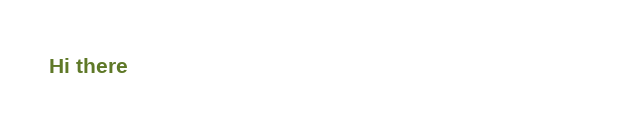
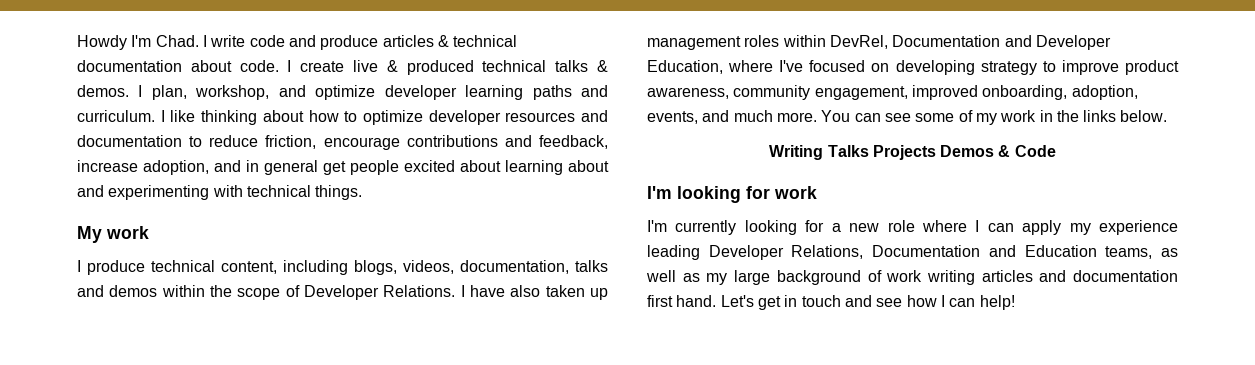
- Hi there
+ Howdy I'm Chad. I write code and produce articles & technical documentation about code. I create live & produced technical talks & demos. I plan, workshop, and optimize developer learning paths and curriculum. I like thinking about how to optimize developer resources and documentation to reduce friction, encourage contributions and feedback, increase adoption, and in general get people excited about learning about and experimenting with technical things.
+ My work
+ I produce technical content, including blogs, videos, documentation, talks and demos within the scope of Developer Relations. I have also taken up management roles within DevRel, Documentation and Developer Education, where I've focused on developing strategy to improve product awareness, community engagement, improved onboarding, adoption, events, and much more. You can see some of my work in the links below.
+ Writing Talks Projects Demos & Code
+ I'm looking for work
+ I'm currently looking for a new role where I can apply my experience leading Developer Relations, Documentation and Education teams, as well as my large background of work writing articles and documentation first hand. Let's get in touch and see how I can help!

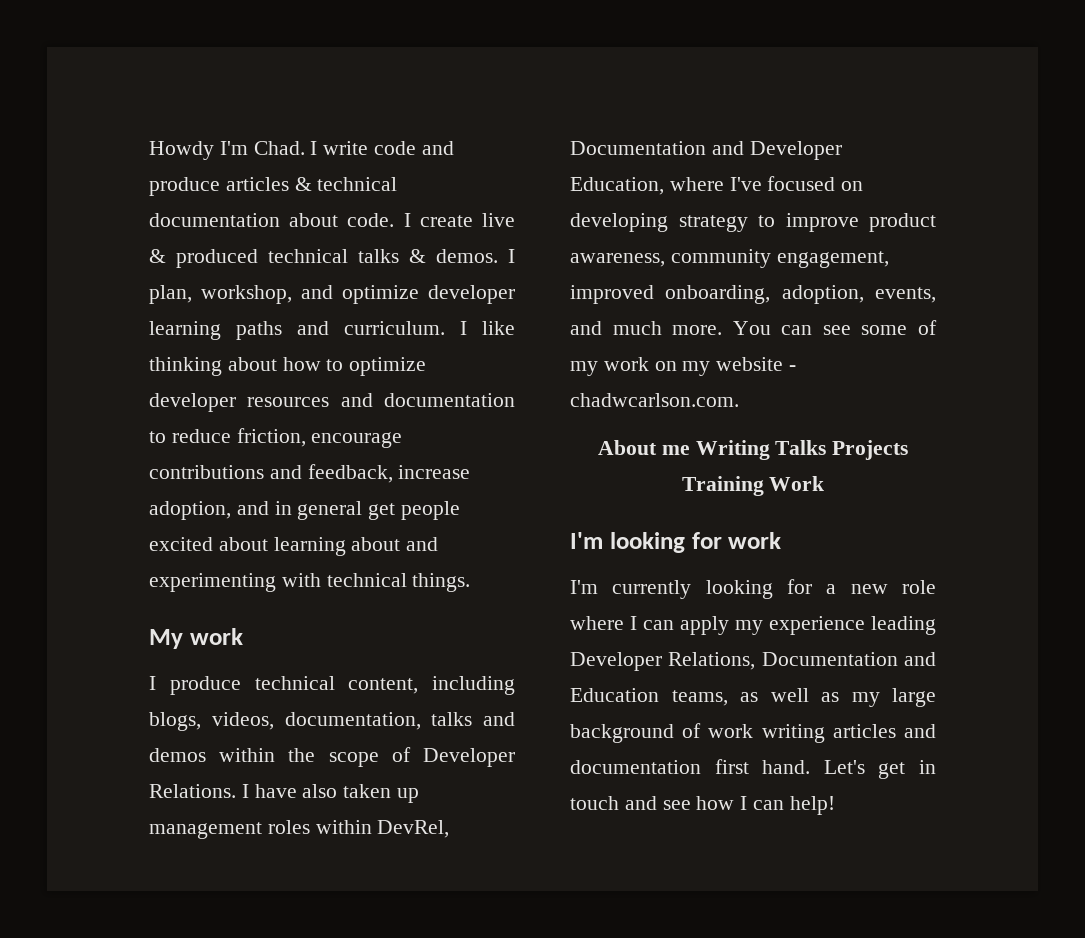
- You can see some of my work in the links below.
- Writing Talks Projects Demos & Code
+ You can see some of my work on my website - chadwcarlson.com.
+ About me Writing Talks Projects Training Work

